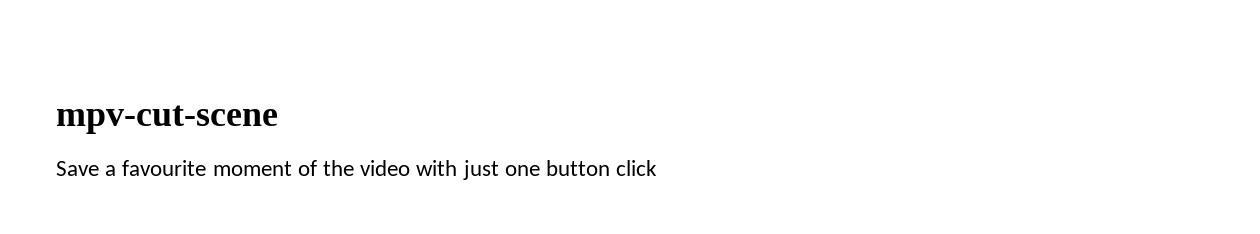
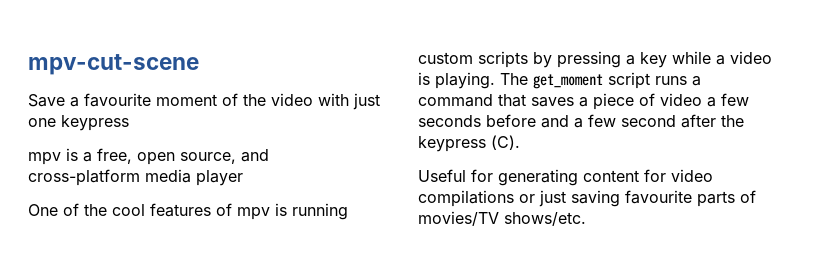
- Save a favourite moment of the video with just one button click
+ Save a favourite moment of the video with just one keypress
+ mpv is a free, open source, and cross-platform media player
+ One of the cool features of mpv is running custom scripts by pressing a key while a video is playing. The get_moment script runs a command that saves a piece of video a few seconds before and a few second after the keypress (C).
+ Useful for generating content for video compilations or just saving favourite parts of movies/TV shows/etc.

